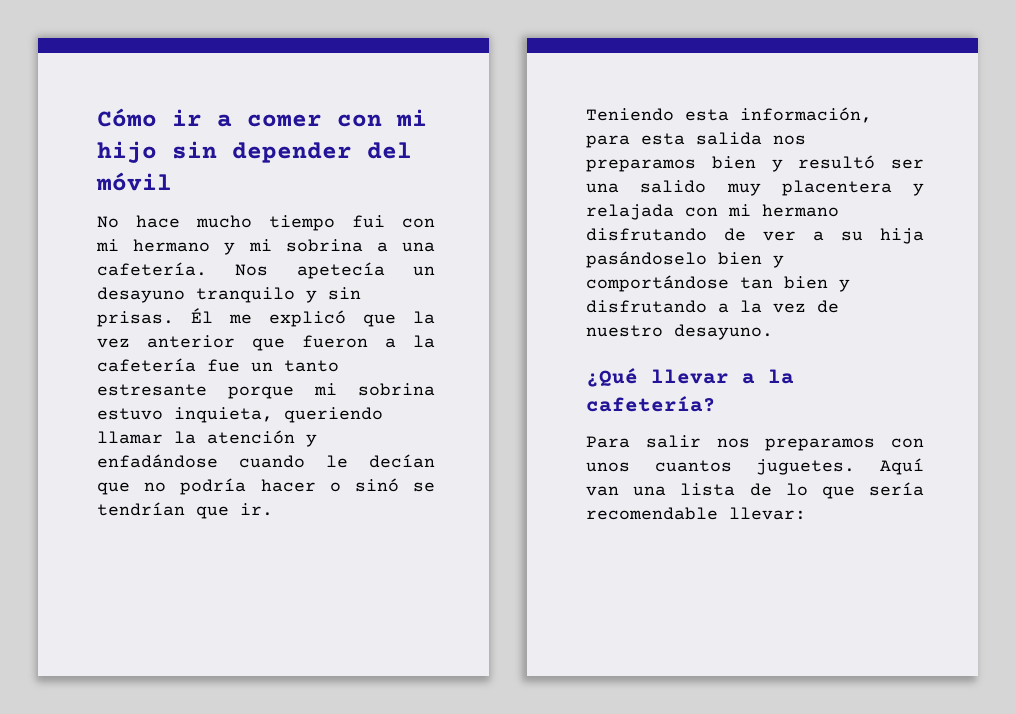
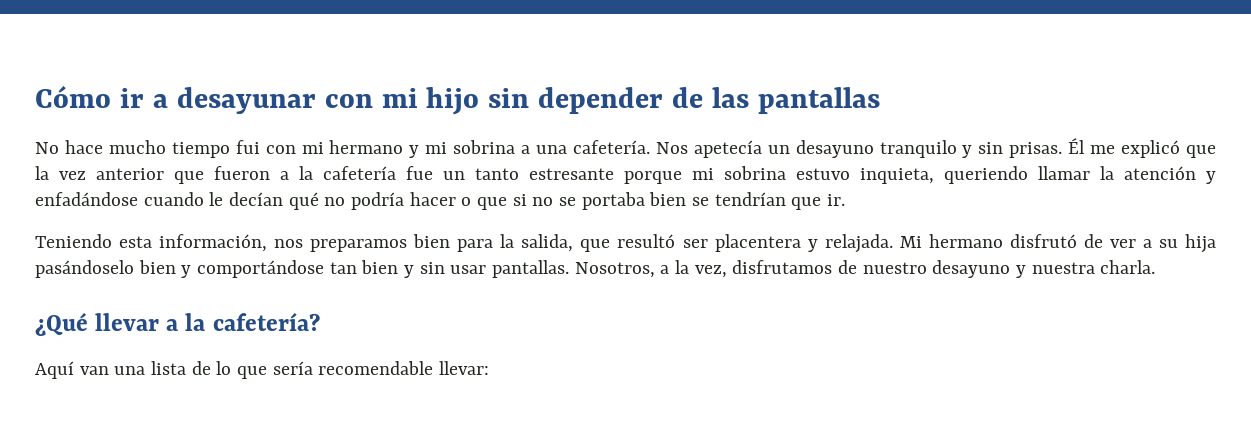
- Cómo ir a comer con mi hijo sin depender del móvil
+ Cómo ir a desayunar con mi hijo sin depender de las pantallas
- Él me explicó que la vez anterior que fueron a la cafetería fue un tanto estresante porque mi sobrina estuvo inquieta, queriendo llamar la atención y enfadándose cuando le decían que no podría hacer o sinó se tendrían que ir.
+ Él me explicó que la vez anterior que fueron a la cafetería fue un tanto estresante porque mi sobrina estuvo inquieta, queriendo llamar la atención y enfadándose cuando le decían qué no podría hacer o que si no se portaba bien se tendrían que ir.
- Teniendo esta información, para esta salida nos preparamos bien y resultó ser una salido muy placentera y relajada con mi hermano disfrutando de ver a su hija pasándoselo bien y comportándose tan bien y disfrutando a la vez de nuestro desayuno.
+ Teniendo esta información, nos preparamos bien para la salida, que resultó ser placentera y relajada. Mi hermano disfrutó de ver a su hija pasándoselo bien y comportándose tan bien y sin usar pantallas. Nosotros, a la vez, disfrutamos de nuestro desayuno y nuestra charla.
- Para salir nos preparamos con unos cuantos juguetes.

